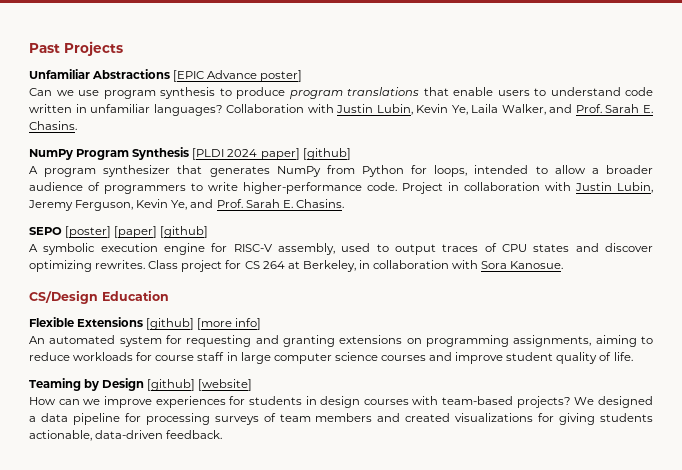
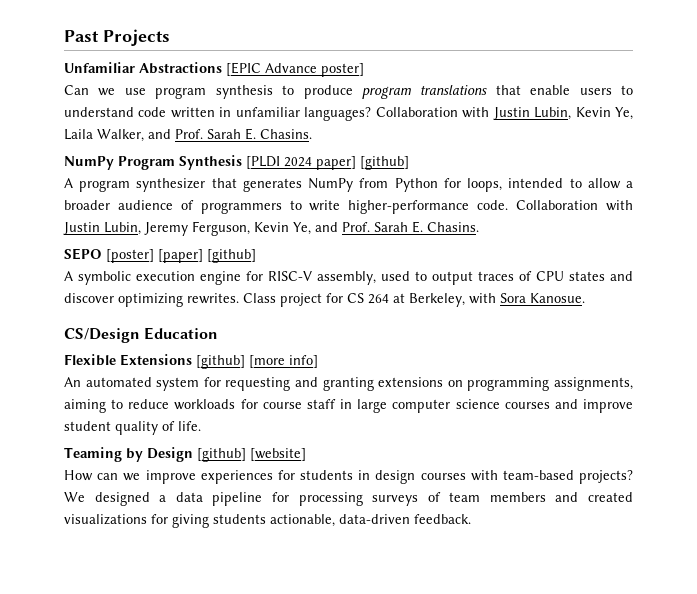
- Project in collaboration with Justin Lubin, Jeremy Ferguson, Kevin Ye, and Prof. Sarah E. Chasins.
+ Collaboration with Justin Lubin, Jeremy Ferguson, Kevin Ye, and Prof. Sarah E. Chasins.
- Class project for CS 264 at Berkeley, in collaboration with Sora Kanosue.
+ Class project for CS 264 at Berkeley, with Sora Kanosue.

